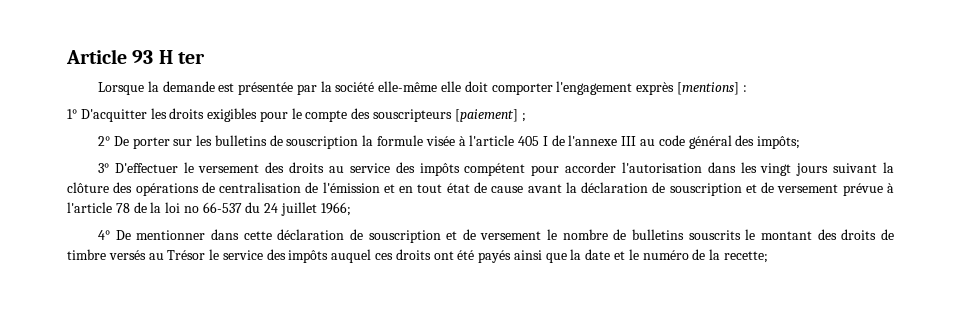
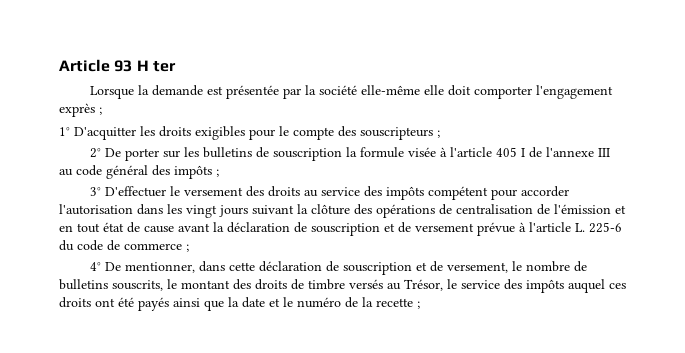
- Lorsque la demande est présentée par la société elle-même elle doit comporter l'engagement exprès [mentions] :
+ Lorsque la demande est présentée par la société elle-même elle doit comporter l'engagement exprès ;
- 1° D'acquitter les droits exigibles pour le compte des souscripteurs [paiement] ;
+ 1° D'acquitter les droits exigibles pour le compte des souscripteurs ;
- 2° De porter sur les bulletins de souscription la formule visée à l'article 405 I de l'annexe III au code général des impôts;
+ 2° De porter sur les bulletins de souscription la formule visée à l'article 405 I de l'annexe III au code général des impôts ;
- 3° D'effectuer le versement des droits au service des impôts compétent pour accorder l'autorisation dans les vingt jours suivant la clôture des opérations de centralisation de l'émission et en tout état de cause avant la déclaration de souscription et de versement prévue à l'article 78 de la loi no 66-537 du 24 juillet 1966;
+ 3° D'effectuer le versement des droits au service des impôts compétent pour accorder l'autorisation dans les vingt jours suivant la clôture des opérations de centralisation de l'émission et en tout état de cause avant la déclaration de souscription et de versement prévue à l'article L. 225-6 du code de commerce ;
- 4° De mentionner dans cette déclaration de souscription et de versement le nombre de bulletins souscrits le montant des droits de timbre versés au Trésor le service des impôts auquel ces droits ont été payés ainsi que la date et le numéro de la recette;
+ 4° De mentionner, dans cette déclaration de souscription et de versement, le nombre de bulletins souscrits, le montant des droits de timbre versés au Trésor, le service des impôts auquel ces droits ont été payés ainsi que la date et le numéro de la recette ;

